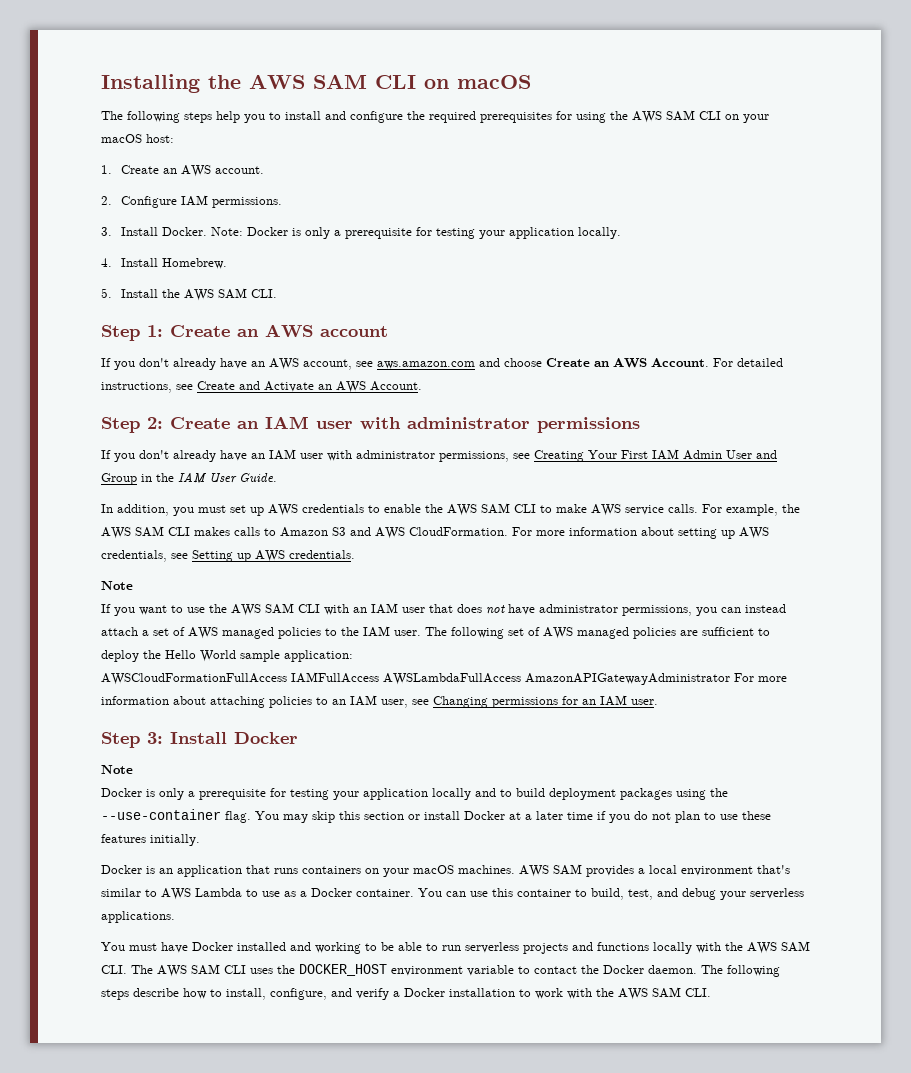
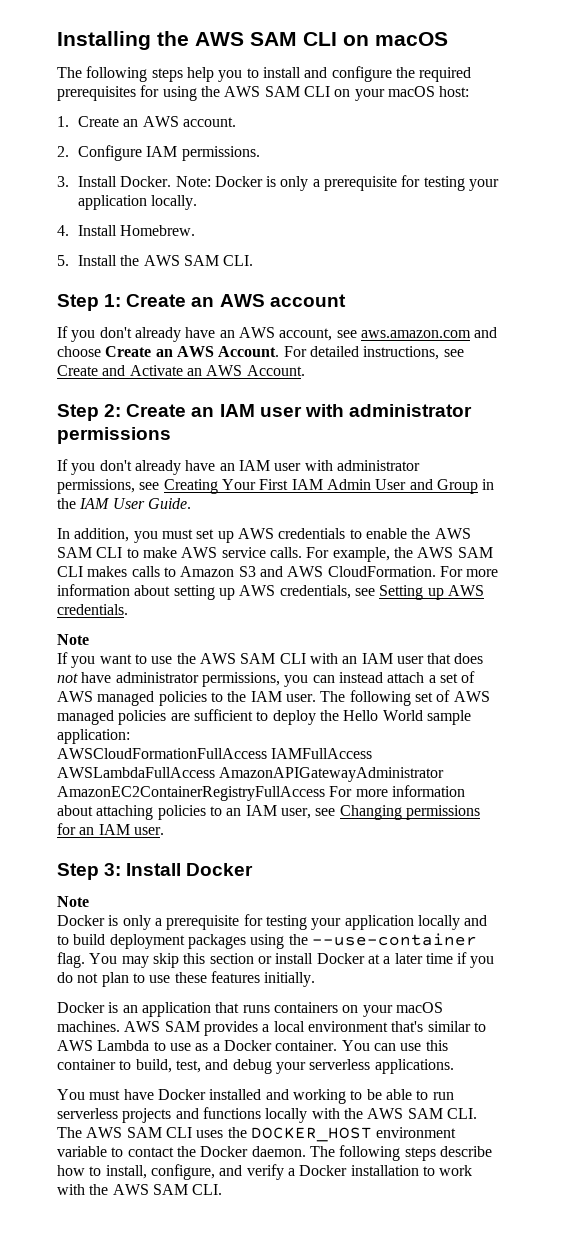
- AWSCloudFormationFullAccess IAMFullAccess AWSLambdaFullAccess AmazonAPIGatewayAdministrator For more information about attaching policies to an IAM user, see Changing permissions for an IAM user.
+ AWSCloudFormationFullAccess IAMFullAccess AWSLambdaFullAccess AmazonAPIGatewayAdministrator AmazonEC2ContainerRegistryFullAccess For more information about attaching policies to an IAM user, see Changing permissions for an IAM user.

